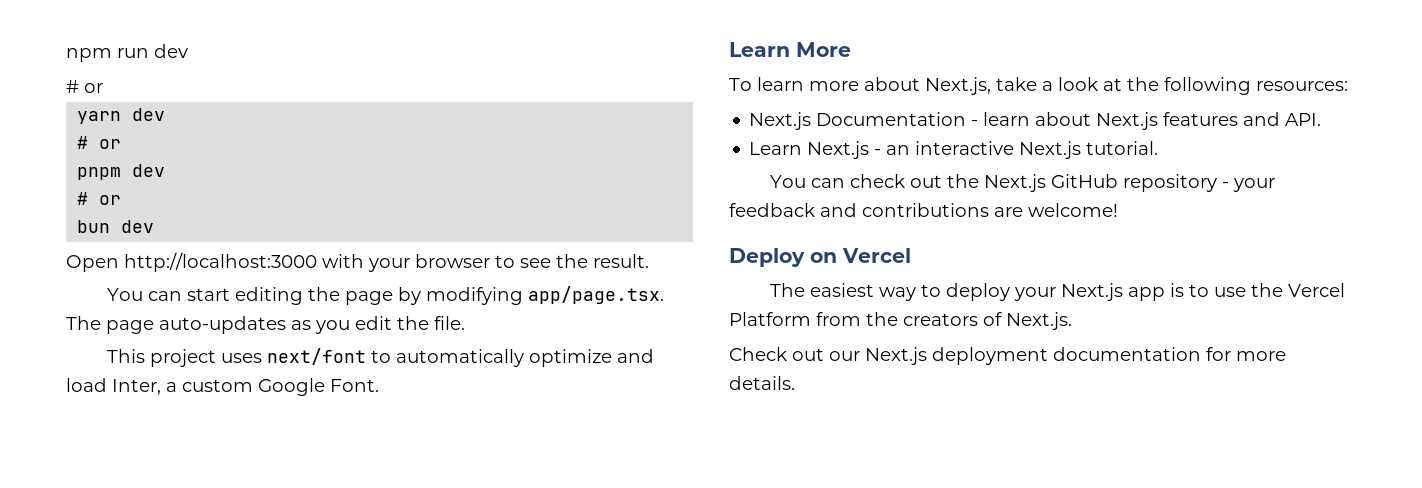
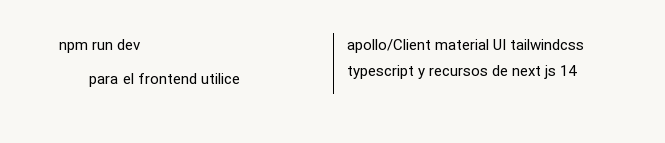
  npm run dev
- # or
- yarn dev
- # or
- pnpm dev
- # or
- bun dev
- Open http://localhost:3000 with your browser to see the result.
- You can start editing the page by modifying app/page.tsx. The page auto-updates as you edit the file.
- This project uses next/font to automatically optimize and load Inter, a custom Google Font.
- Learn More
- To learn more about Next.js, take a look at the following resources:
- Next.js Documentation - learn about Next.js features and API.
- Learn Next.js - an interactive Next.js tutorial.
- You can check out the Next.js GitHub repository - your feedback and contributions are welcome!
- Deploy on Vercel
- The easiest way to deploy your Next.js app is to use the Vercel Platform from the creators of Next.js.
- Check out our Next.js deployment documentation for more details.
+ para el frontend utilice apollo/Client material UI tailwindcss typescript y recursos de next js 14

